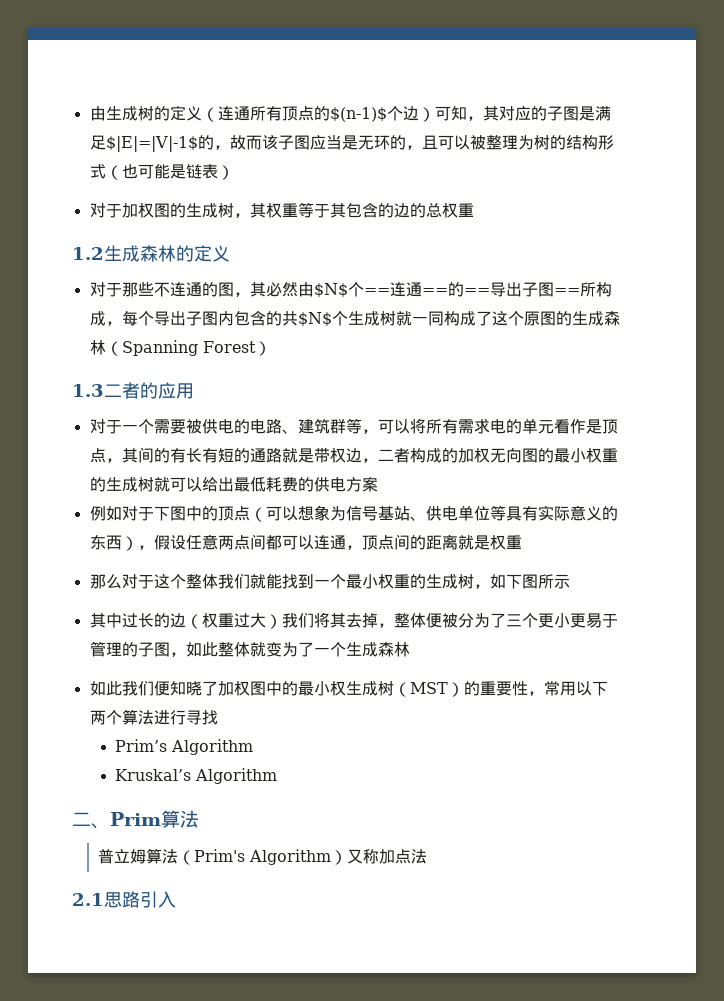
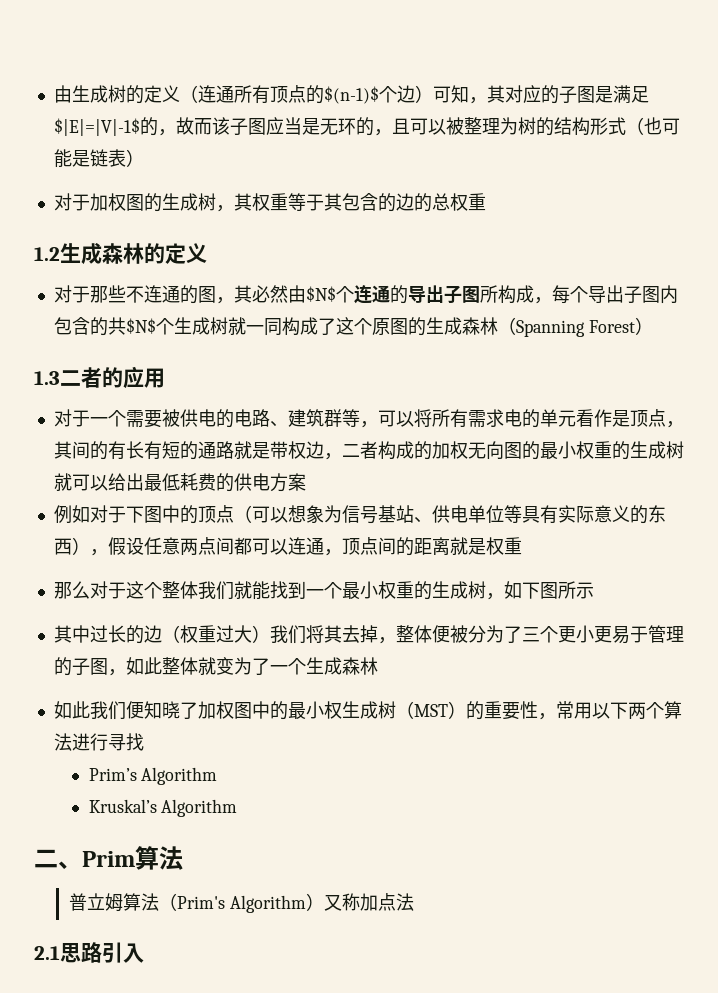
- 对于那些不连通的图，其必然由$N$个==连通==的==导出子图==所构成，每个导出子图内包含的共$N$个生成树就一同构成了这个原图的生成森林（Spanning Forest）
+ 对于那些不连通的图，其必然由$N$个连通的导出子图所构成，每个导出子图内包含的共$N$个生成树就一同构成了这个原图的生成森林（Spanning Forest）

